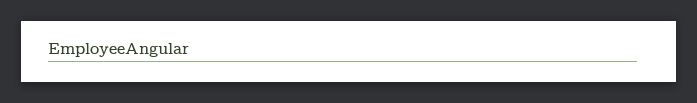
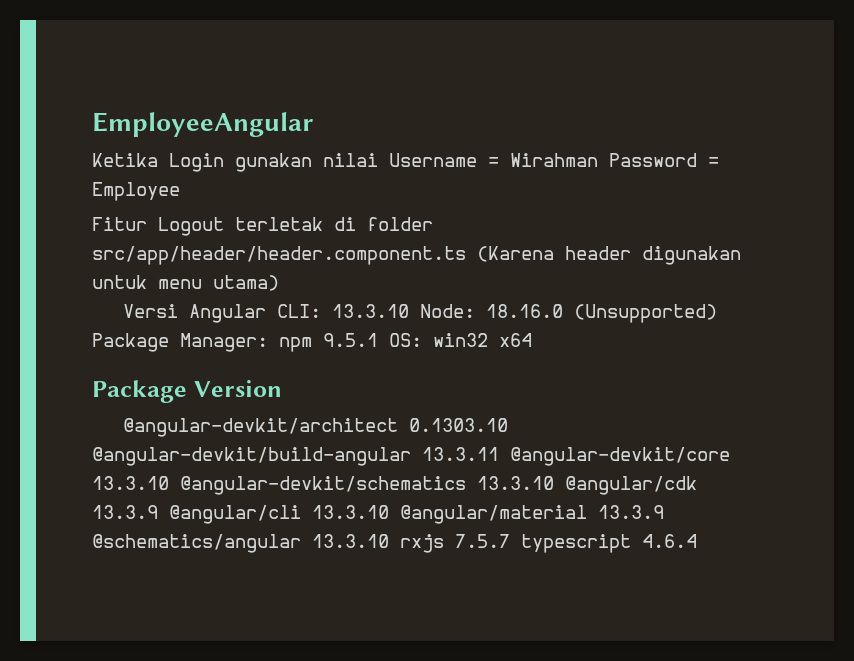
+ Ketika Login gunakan nilai Username = Wirahman Password = Employee
+ Fitur Logout terletak di folder src/app/header/header.component.ts (Karena header digunakan untuk menu utama)
+ Versi Angular CLI: 13.3.10 Node: 18.16.0 (Unsupported) Package Manager: npm 9.5.1 OS: win32 x64
+ Package Version
+ @angular-devkit/architect 0.1303.10 @angular-devkit/build-angular 13.3.11 @angular-devkit/core 13.3.10 @angular-devkit/schematics 13.3.10 @angular/cdk 13.3.9 @angular/cli 13.3.10 @angular/material 13.3.9 @schematics/angular 13.3.10 rxjs 7.5.7 typescript 4.6.4

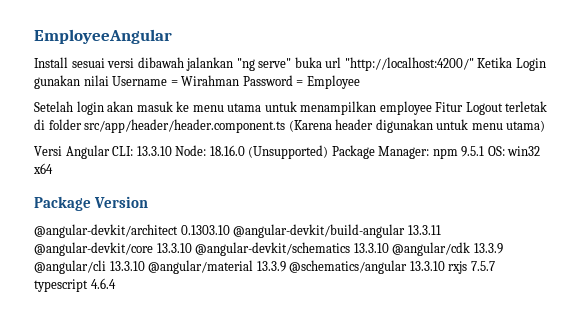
- Ketika Login gunakan nilai Username = Wirahman Password = Employee
+ Install sesuai versi dibawah jalankan "ng serve" buka url "http://localhost:4200/" Ketika Login gunakan nilai Username = Wirahman Password = Employee
- Fitur Logout terletak di folder src/app/header/header.component.ts (Karena header digunakan untuk menu utama)
+ Setelah login akan masuk ke menu utama untuk menampilkan employee Fitur Logout terletak di folder src/app/header/header.component.ts (Karena header digunakan untuk menu utama)

